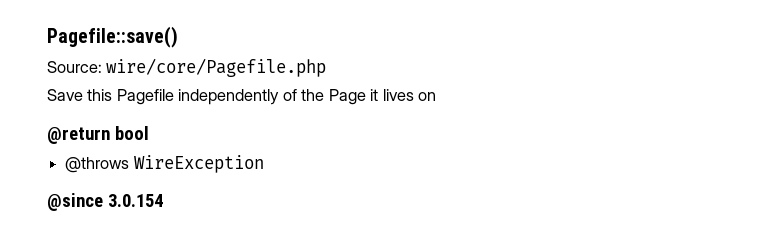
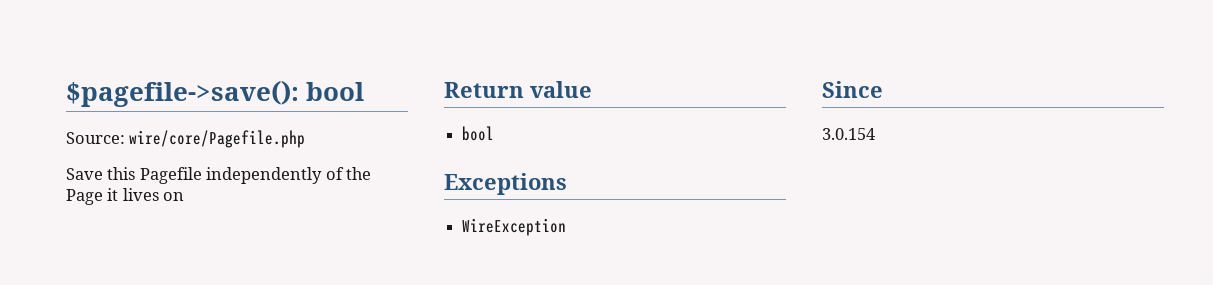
- Pagefile::save()
+ $pagefile->save(): bool
- @return bool
- @throws WireException
+ Return value
+ bool
+ Exceptions
+ WireException
- @since 3.0.154
+ Since
+ 3.0.154

